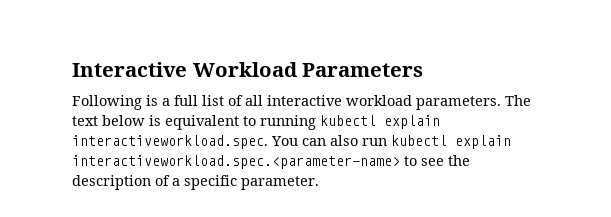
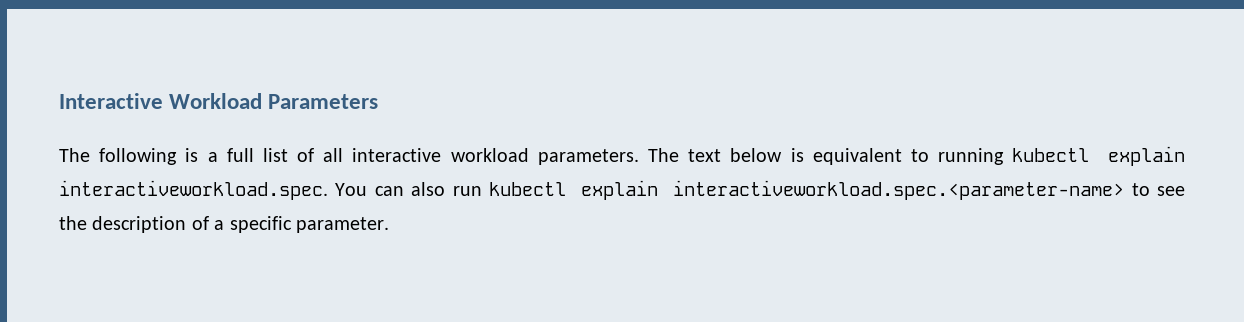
- Following is a full list of all interactive workload parameters.
+ The following is a full list of all interactive workload parameters.

